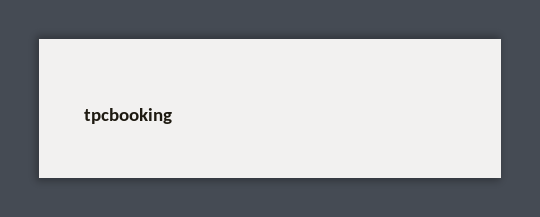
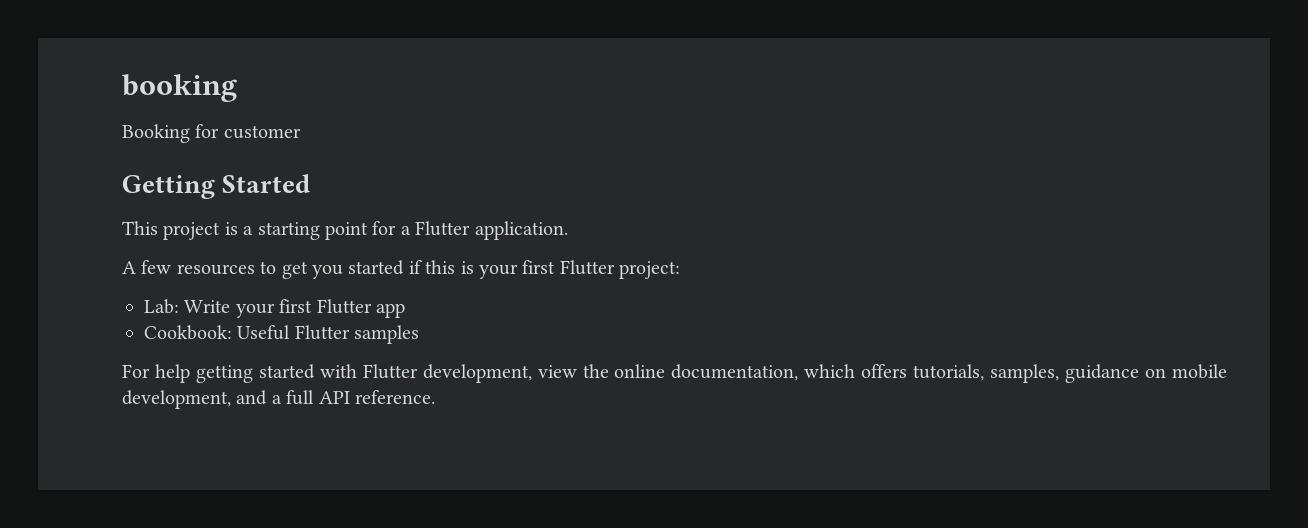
- tpcbooking
+ booking
+ Booking for customer
+ Getting Started
+ This project is a starting point for a Flutter application.
+ A few resources to get you started if this is your first Flutter project:
+ Lab: Write your first Flutter app
+ Cookbook: Useful Flutter samples
+ For help getting started with Flutter development, view the online documentation, which offers tutorials, samples, guidance on mobile development, and a full API reference.

